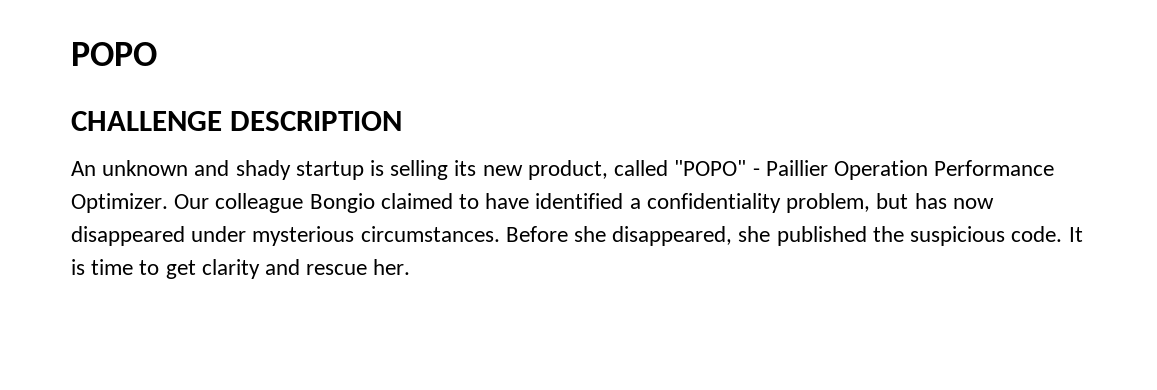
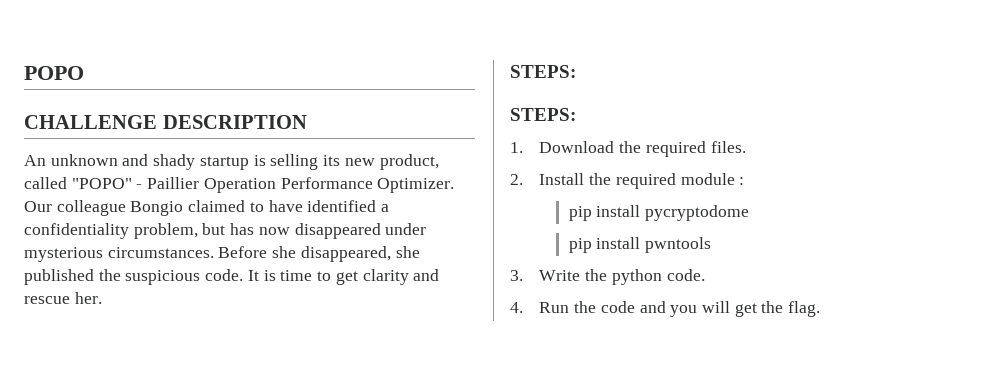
  It is time to get clarity and rescue her.
+ STEPS:
+ STEPS:
+ 1. Download the required files.
+ 2. Install the required module :
+ pip install pycryptodome
+ pip install pwntools
+ 3. Write the python code.
+ 4. Run the code and you will get the flag.

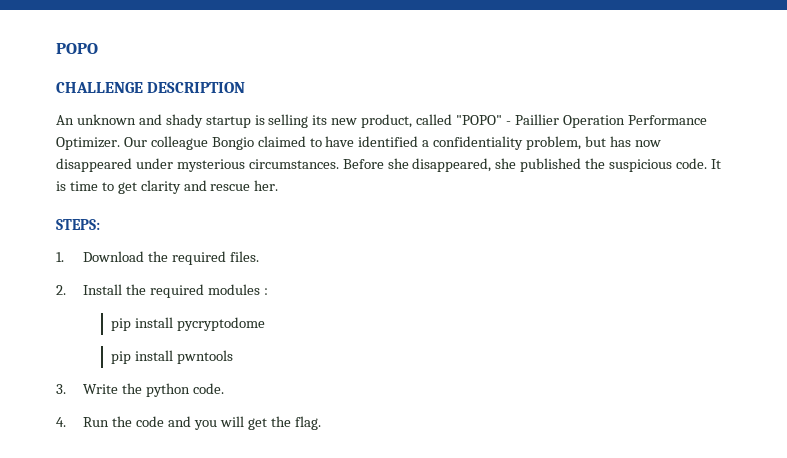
  It is time to get clarity and rescue her.
- STEPS:
- 2. Install the required module :
+ 2. Install the required modules :

